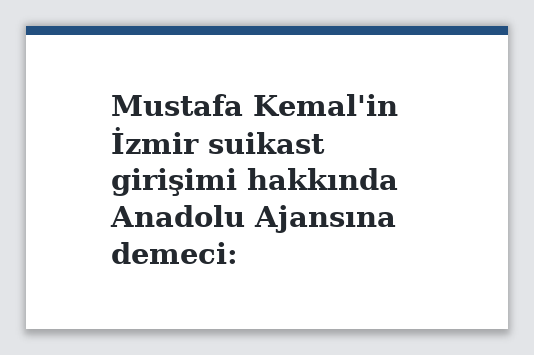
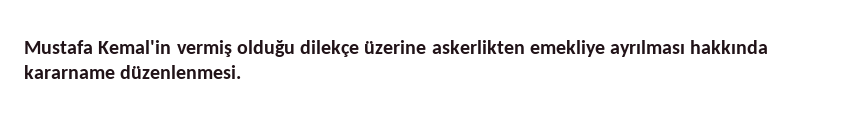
- Mustafa Kemal'in İzmir suikast girişimi hakkında Anadolu Ajansına demeci:
+ Mustafa Kemal'in vermiş olduğu dilekçe üzerine askerlikten emekliye ayrılması hakkında kararname düzenlenmesi.

